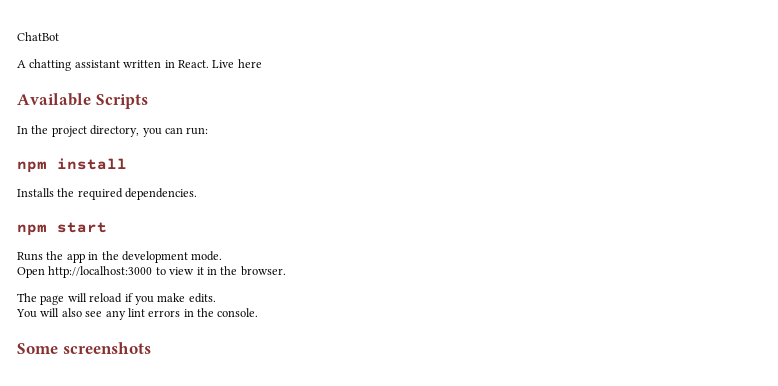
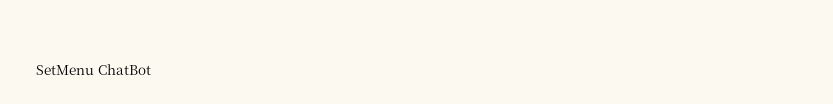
- ChatBot
+ SetMenu ChatBot
- A chatting assistant written in React. Live here
- Available Scripts
- In the project directory, you can run:
- npm install
- Installs the required dependencies.
- npm start
- Runs the app in the development mode.
- Open http://localhost:3000 to view it in the browser.
- The page will reload if you make edits.
- You will also see any lint errors in the console.
- Some screenshots

